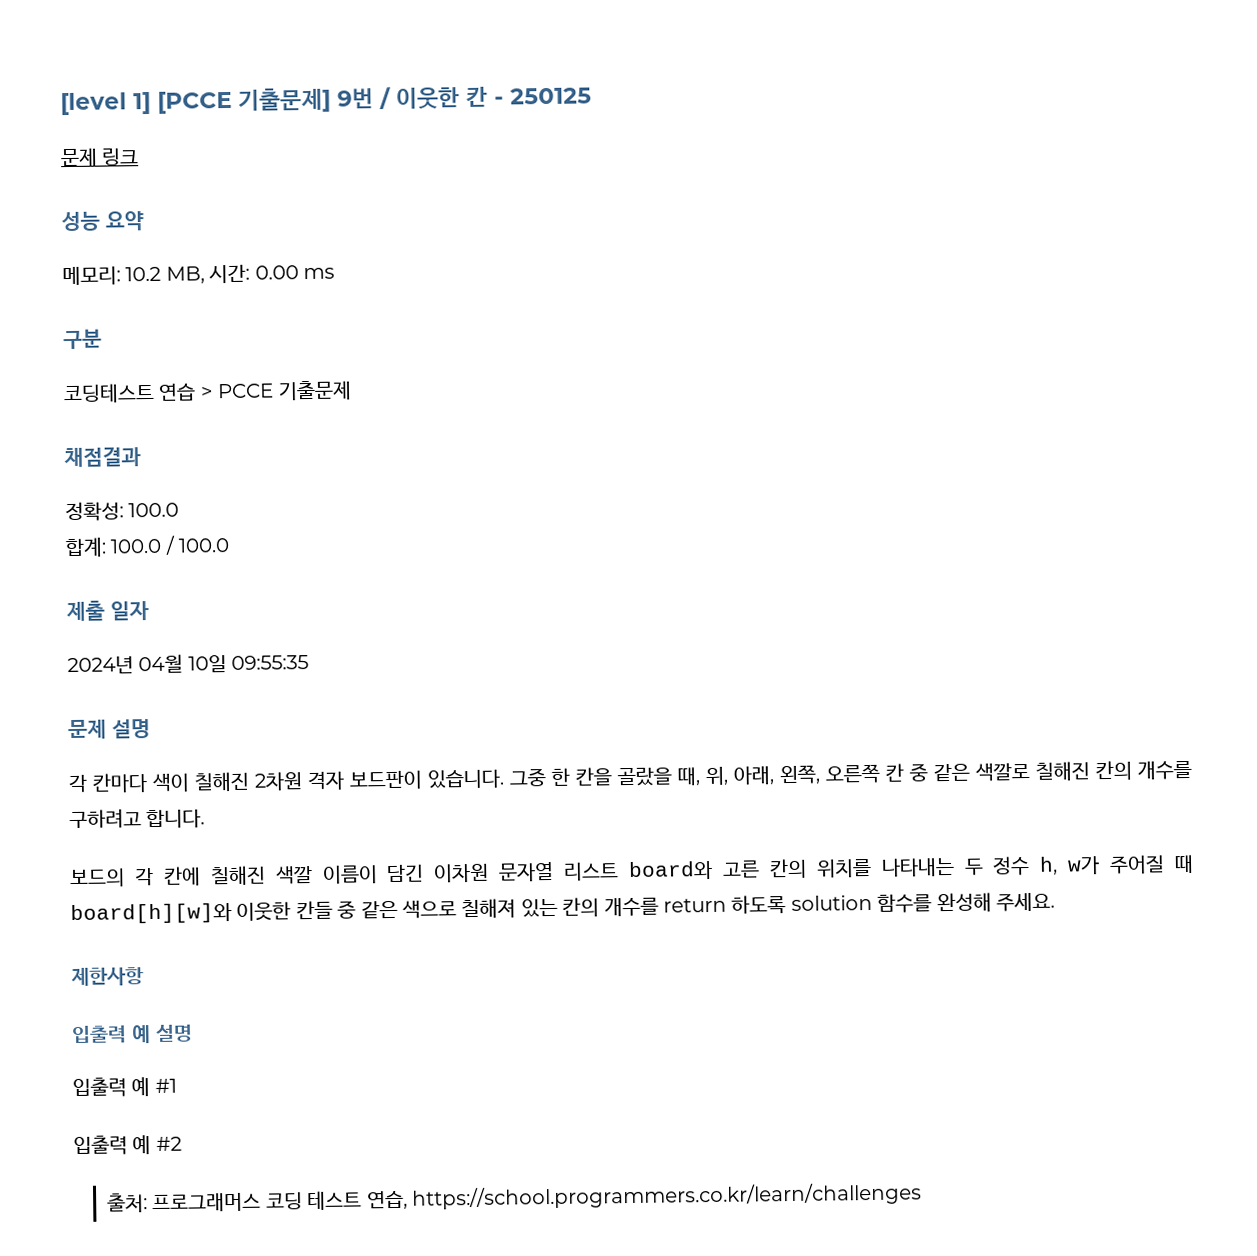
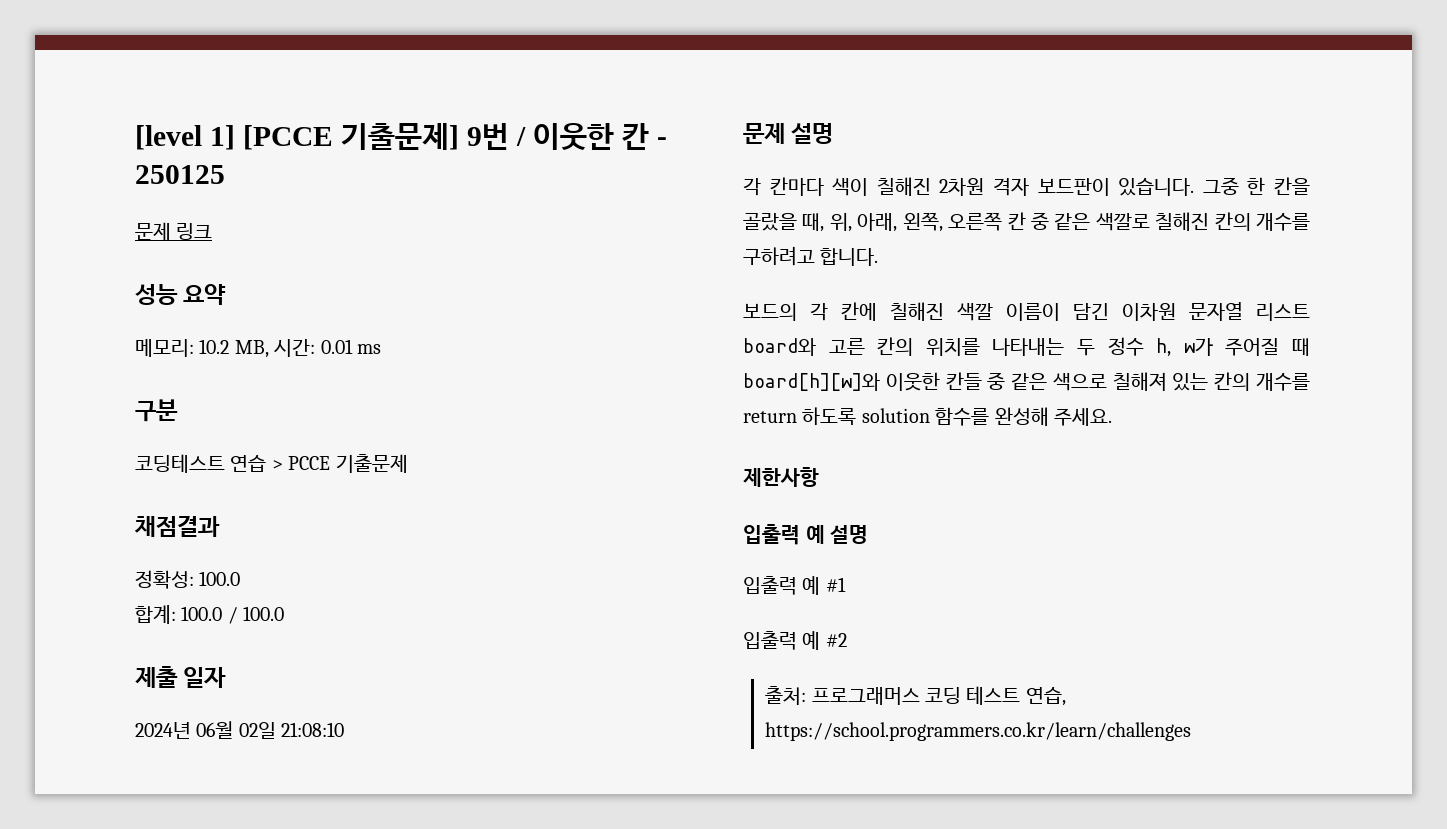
- 메모리: 10.2 MB, 시간: 0.00 ms
+ 메모리: 10.2 MB, 시간: 0.01 ms
- 2024년 04월 10일 09:55:35
+ 2024년 06월 02일 21:08:10

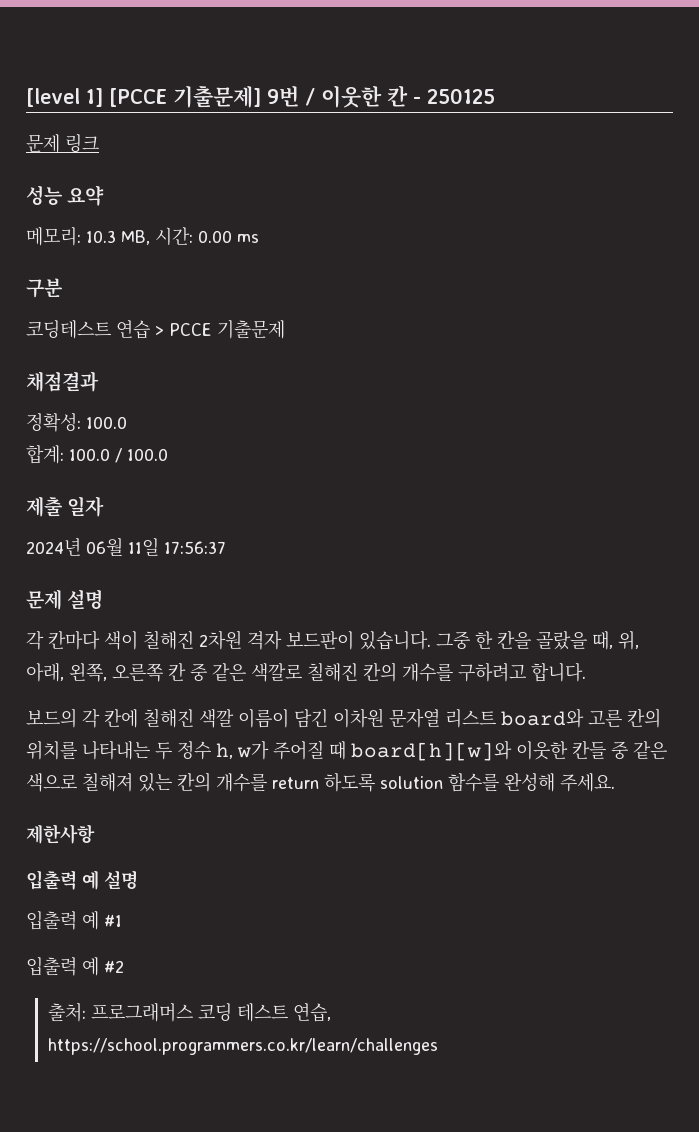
- 메모리: 10.2 MB, 시간: 0.01 ms
+ 메모리: 10.3 MB, 시간: 0.00 ms
- 2024년 06월 02일 21:08:10
+ 2024년 06월 11일 17:56:37

